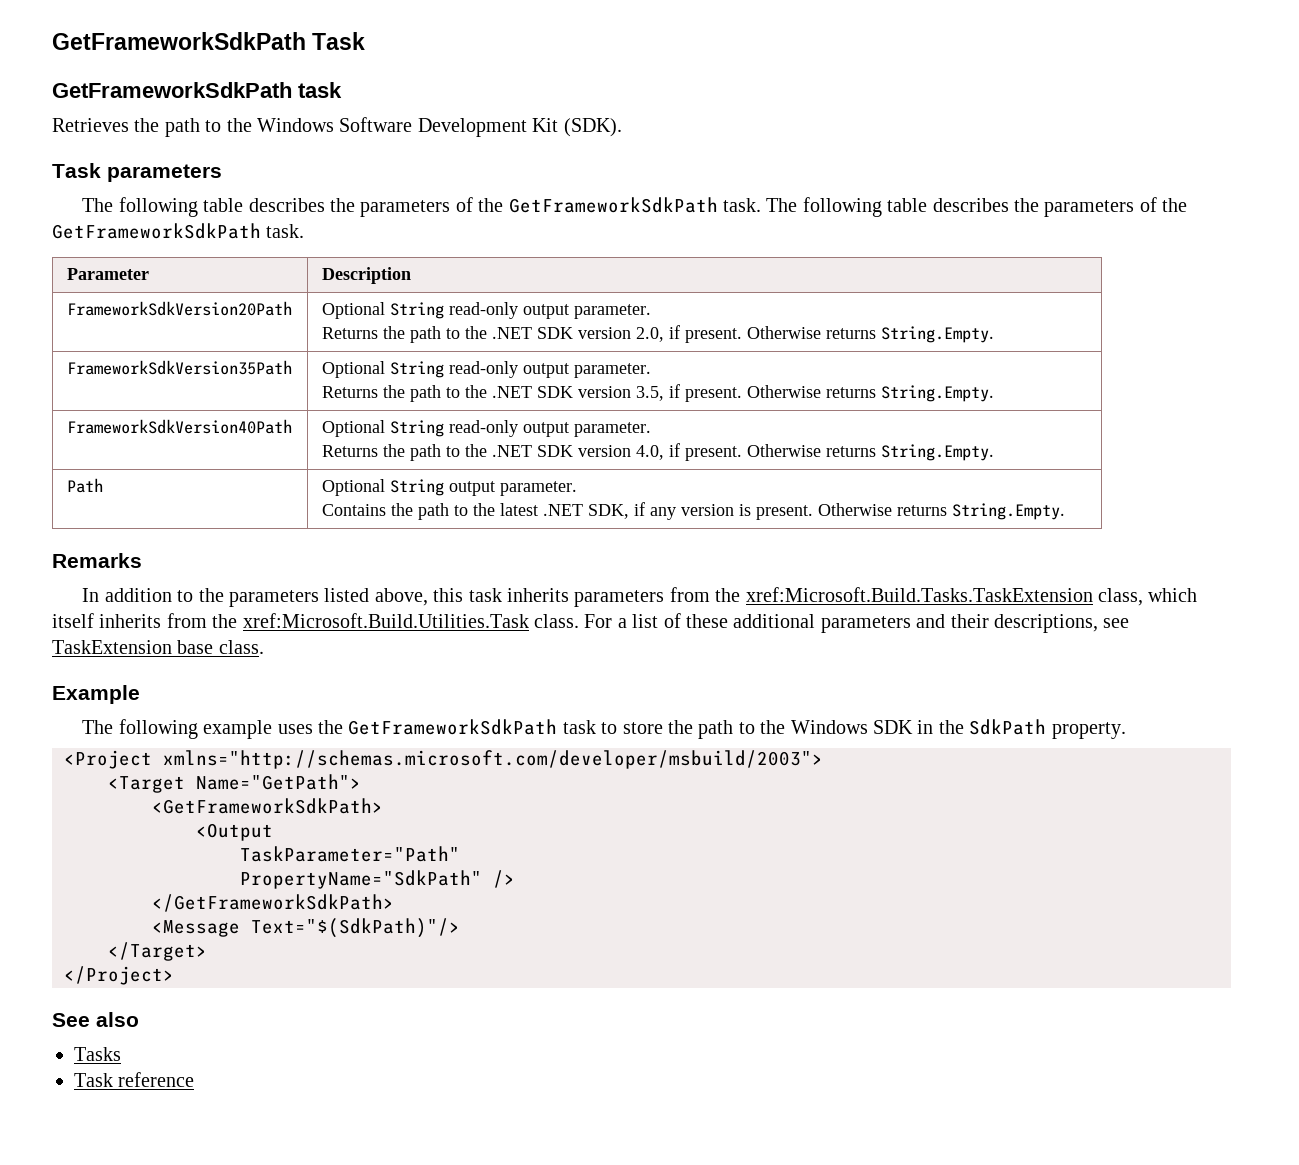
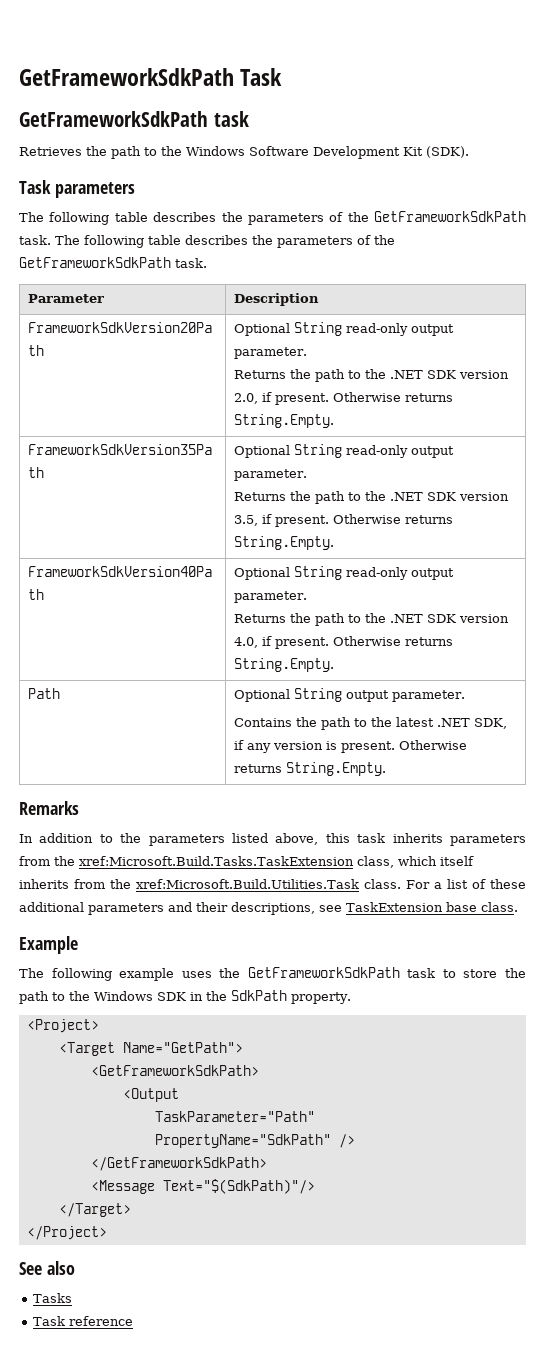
- <Project xmlns="http://schemas.microsoft.com/developer/msbuild/2003">
+ <Project>

